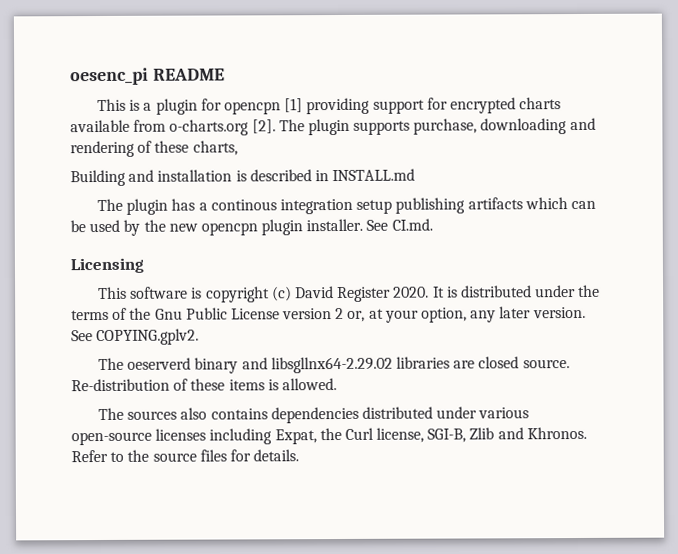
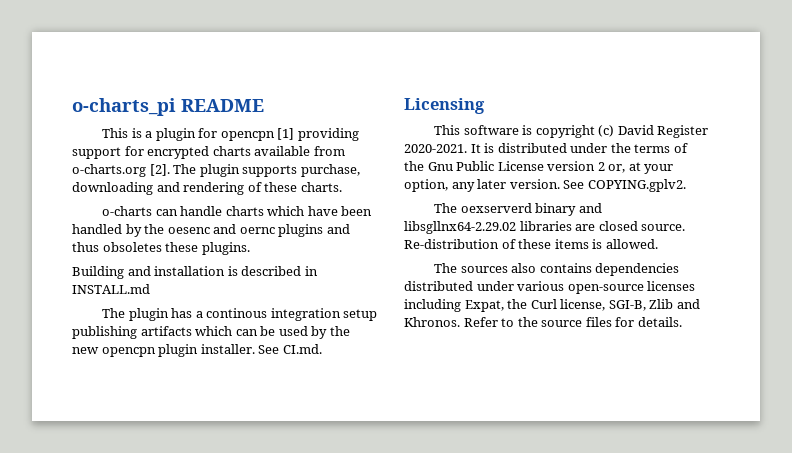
- oesenc_pi README
+ o-charts_pi README
- The plugin supports purchase, downloading and rendering of these charts,
+ The plugin supports purchase, downloading and rendering of these charts.
+ o-charts can handle charts which have been handled by the oesenc and oernc plugins and thus obsoletes these plugins.
- This software is copyright (c) David Register 2020.
+ This software is copyright (c) David Register 2020-2021.
- The oeserverd binary and libsgllnx64-2.29.02 libraries are closed source.
+ The oexserverd binary and libsgllnx64-2.29.02 libraries are closed source.

